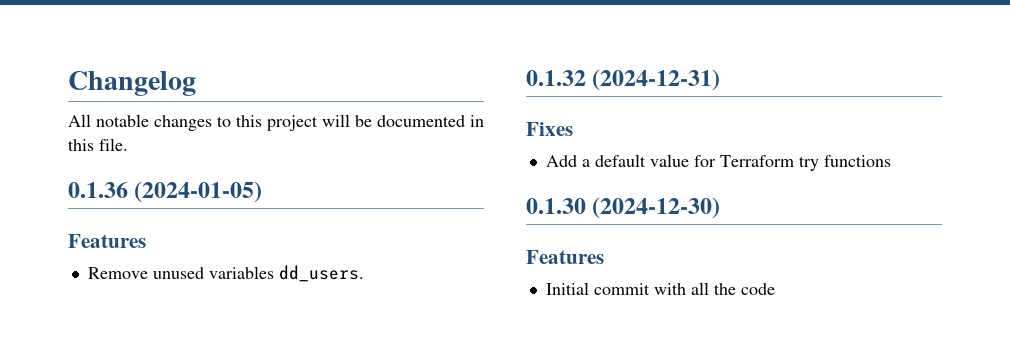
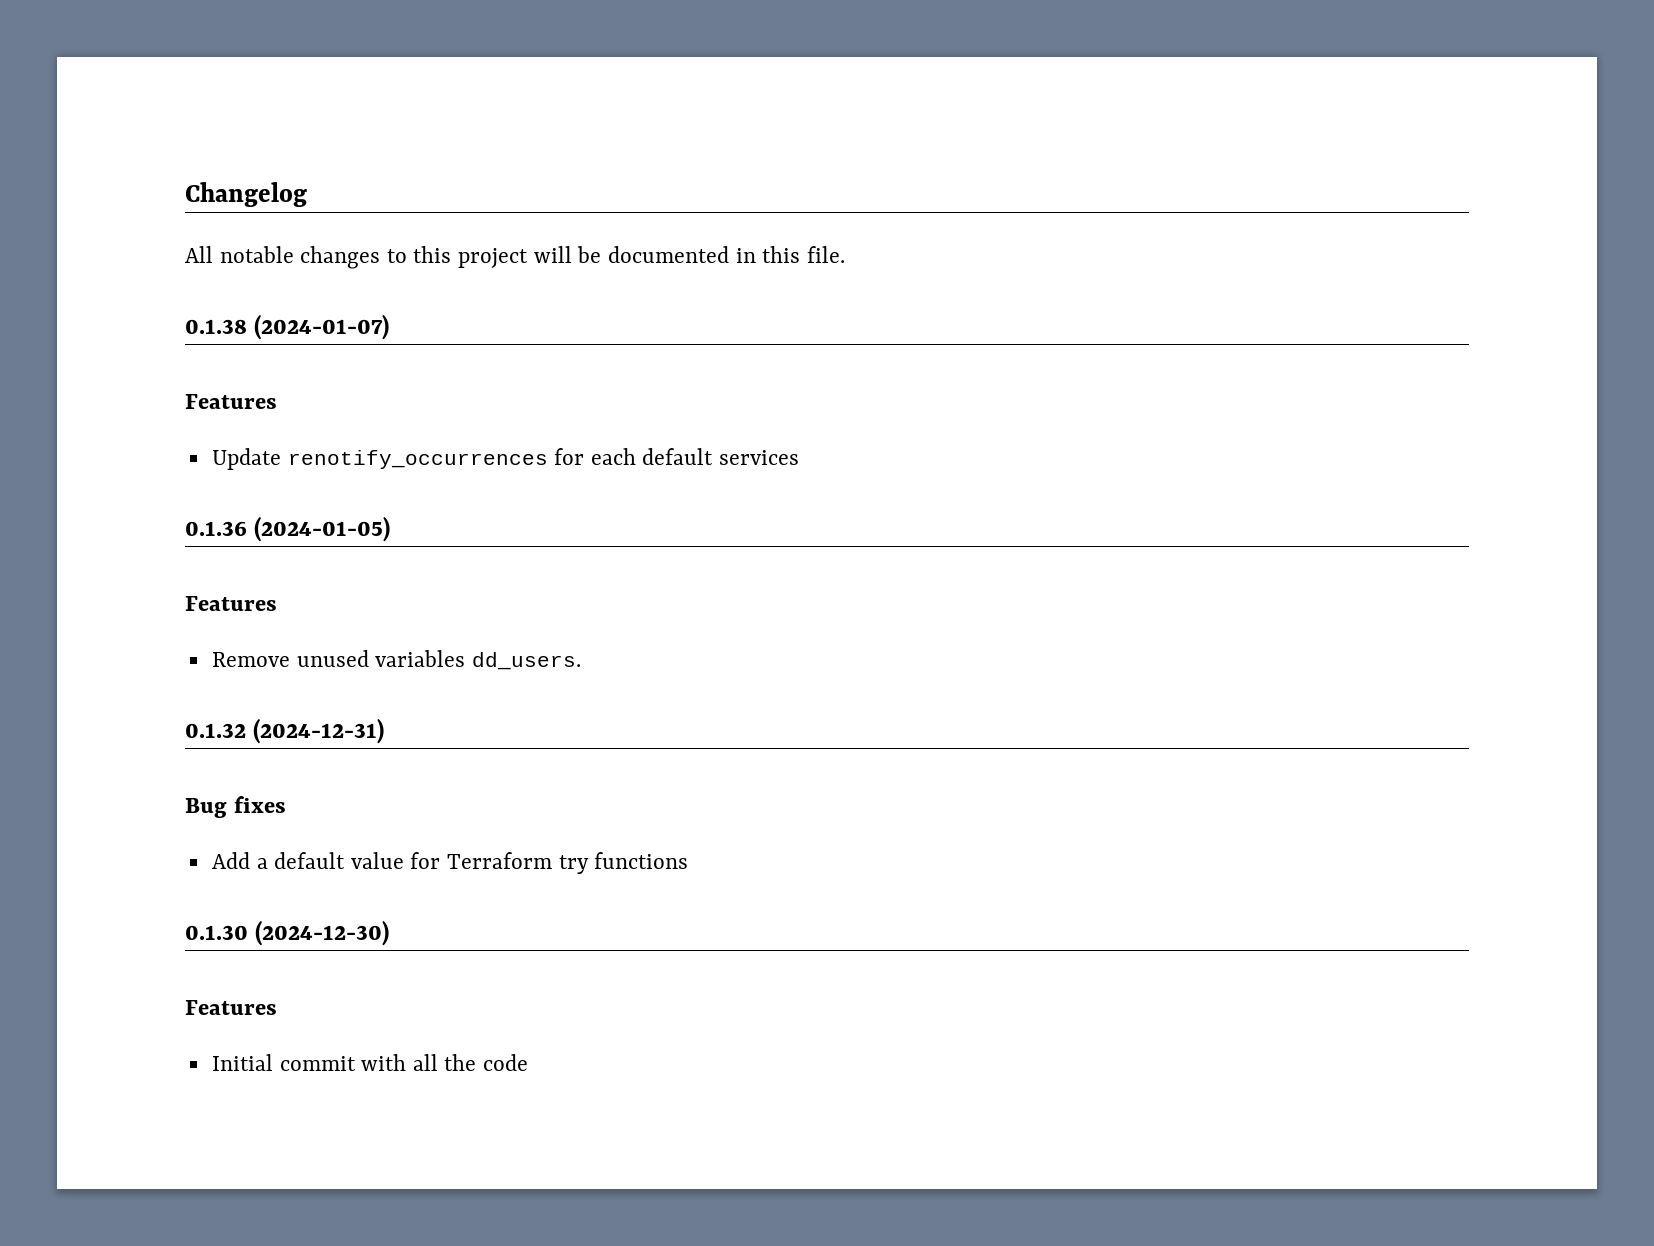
+ 0.1.38 (2024-01-07)
+ Features
+ Update renotify_occurrences for each default services
- Fixes
+ Bug fixes

